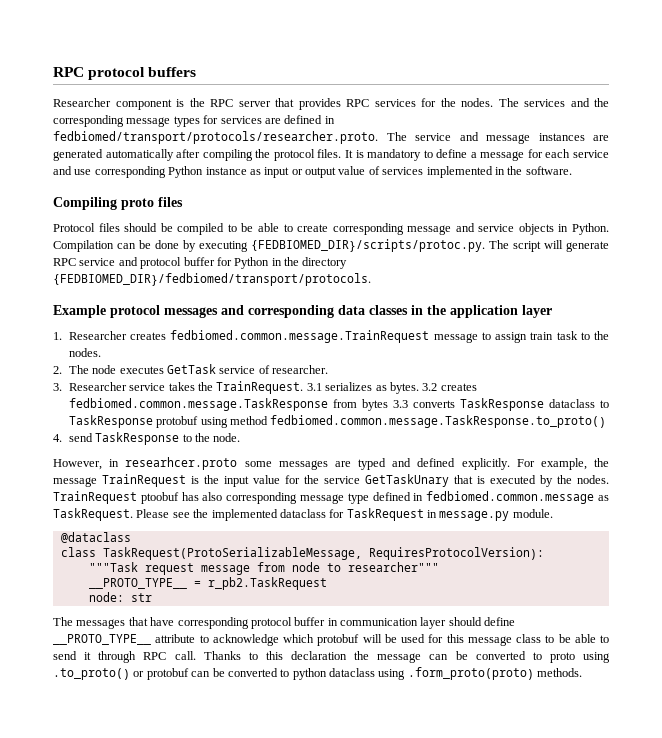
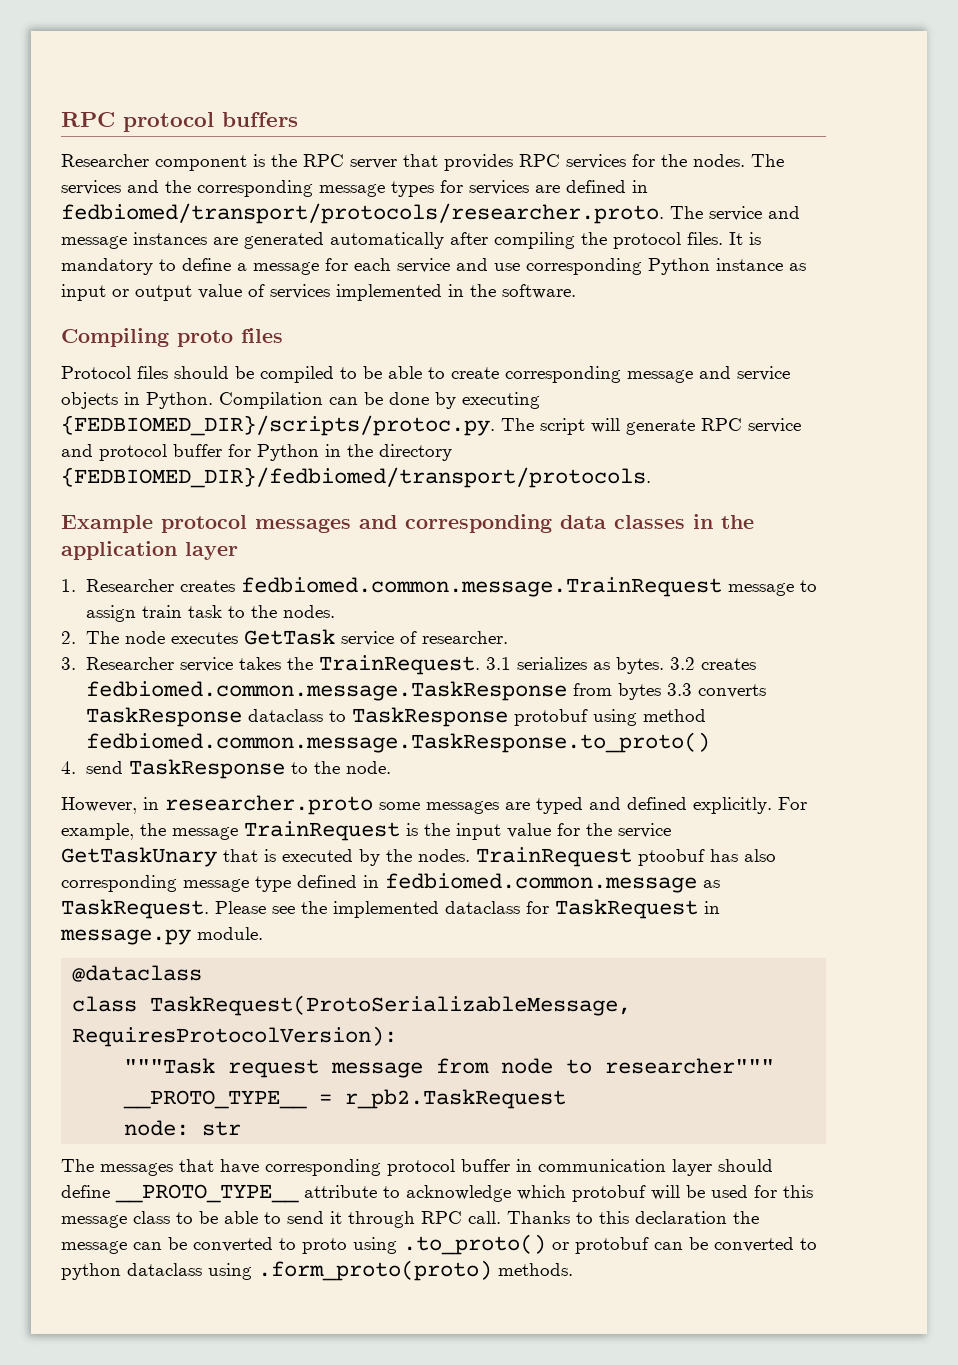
- However, in researhcer.proto some messages are typed and defined explicitly.
+ However, in researcher.proto some messages are typed and defined explicitly.

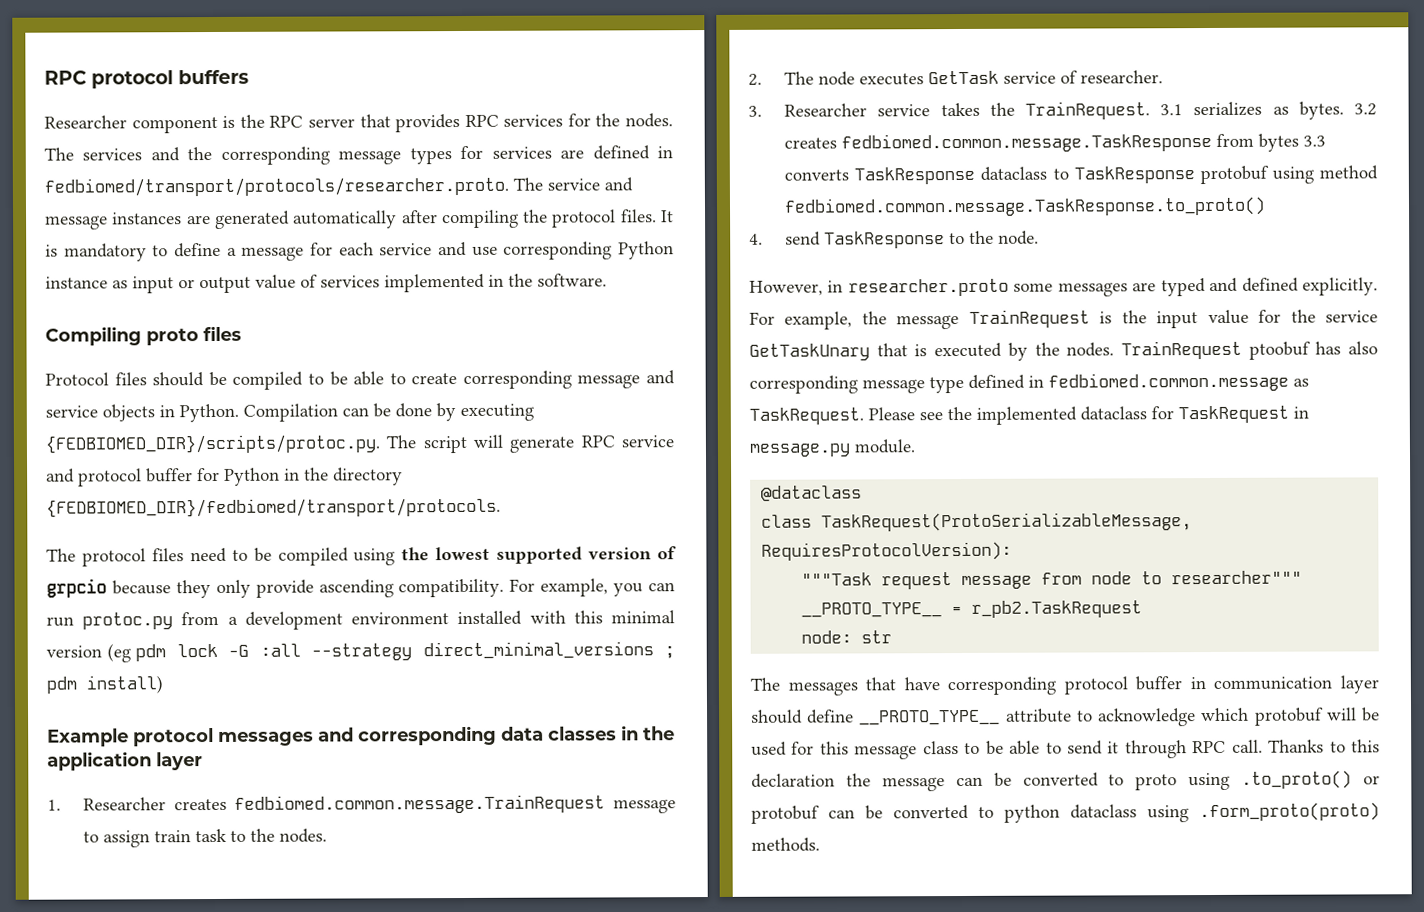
+ The protocol files need to be compiled using the lowest supported version of grpcio because they only provide ascending compatibility. For example, you can run protoc.py from a development environment installed with this minimal version (eg pdm lock -G :all --strategy direct_minimal_versions ; pdm install)

